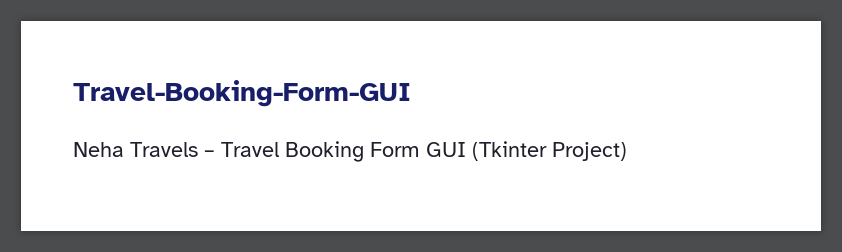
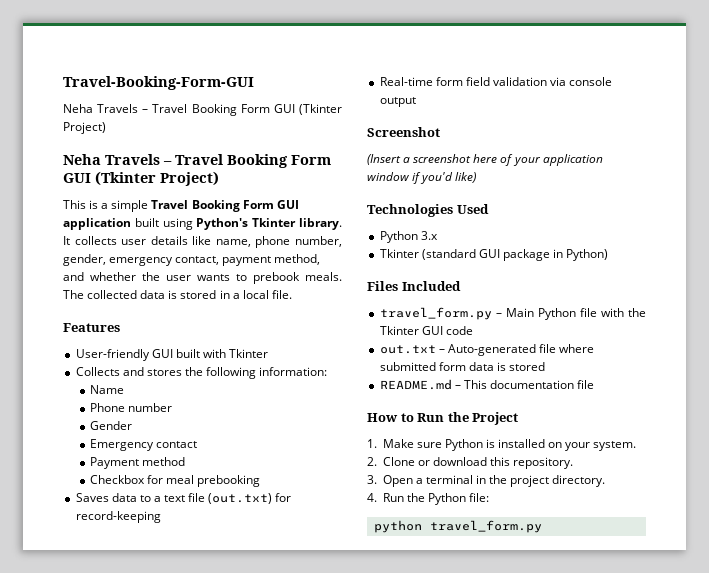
  Travel-Booking-Form-GUI
  Neha Travels – Travel Booking Form GUI (Tkinter Project)
+ Neha Travels – Travel Booking Form GUI (Tkinter Project)
+ This is a simple Travel Booking Form GUI application built using Python's Tkinter library. It collects user details like name, phone number, gender, emergency contact, payment method, and whether the user wants to prebook meals. The collected data is stored in a local file.
+ Features
+ User-friendly GUI built with Tkinter
+ Collects and stores the following information:
+ Name
+ Phone number
+ Gender
+ Emergency contact
+ Payment method
+ Checkbox for meal prebooking
+ Saves data to a text file (out.txt) for record-keeping
+ Real-time form field validation via console output
+ Screenshot
+ (Insert a screenshot here of your application window if you'd like)
+ Technologies Used
+ Python 3.x
+ Tkinter (standard GUI package in Python)
+ Files Included
+ travel_form.py – Main Python file with the Tkinter GUI code
+ out.txt – Auto-generated file where submitted form data is stored
+ README.md – This documentation file
+ How to Run the Project
+ 1. Make sure Python is installed on your system.
+ 2. Clone or download this repository.
+ 3. Open a terminal in the project directory.
+ 4. Run the Python file:
+ python travel_form.py

